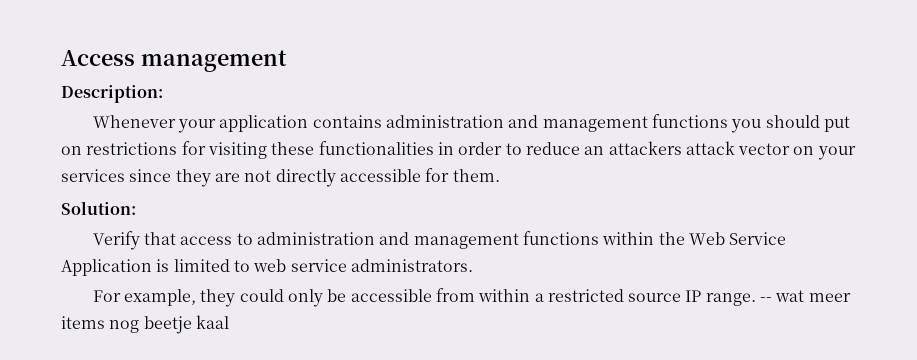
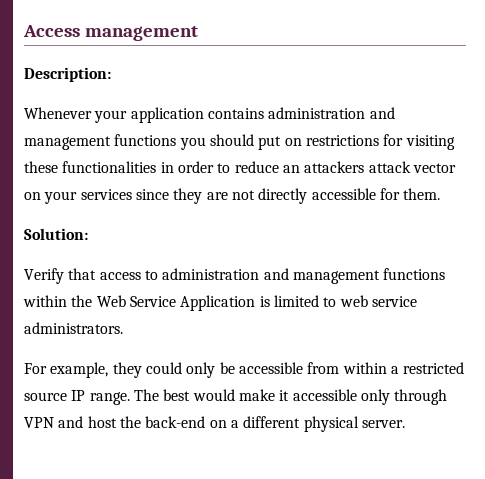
- -- wat meer items nog beetje kaal
+ The best would make it accessible only through VPN and host the back-end on a different physical server.

